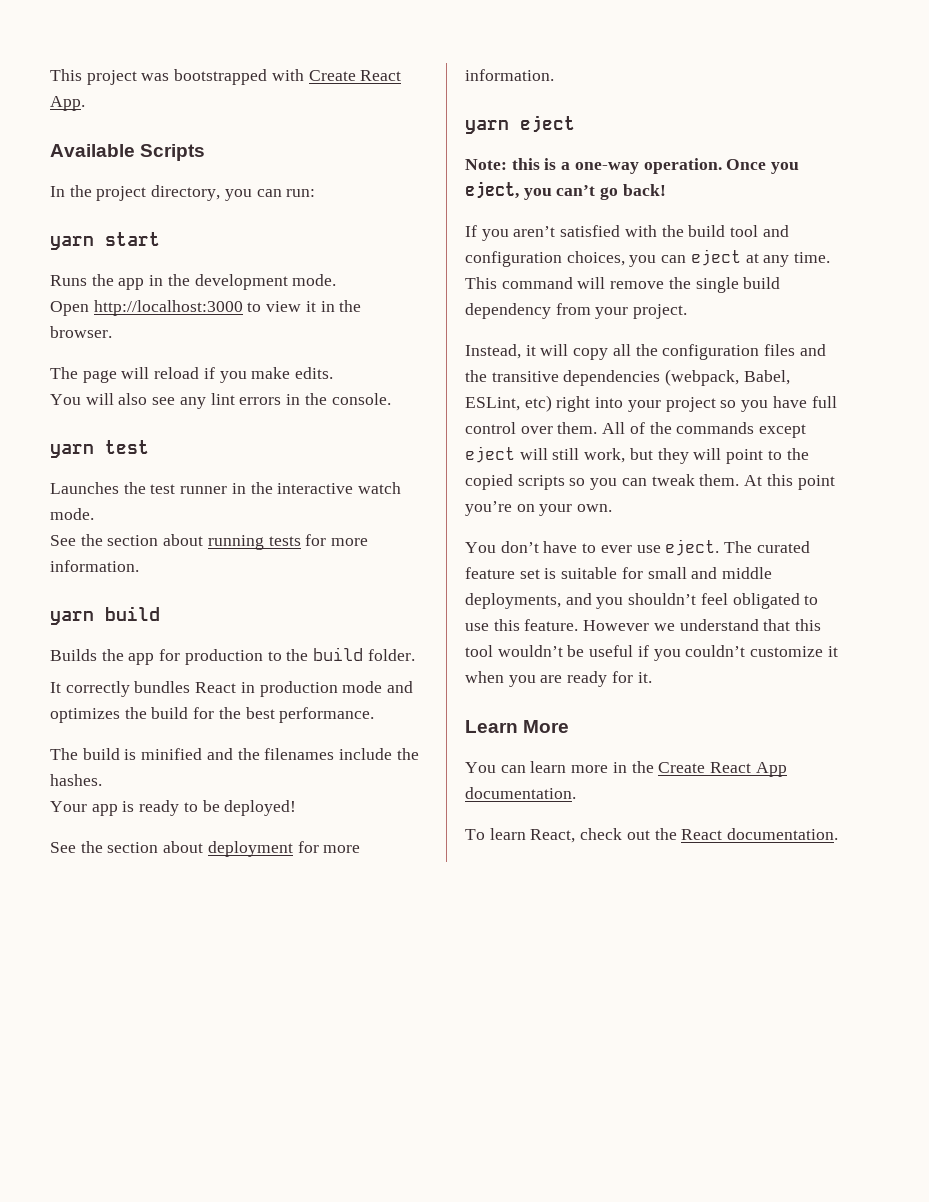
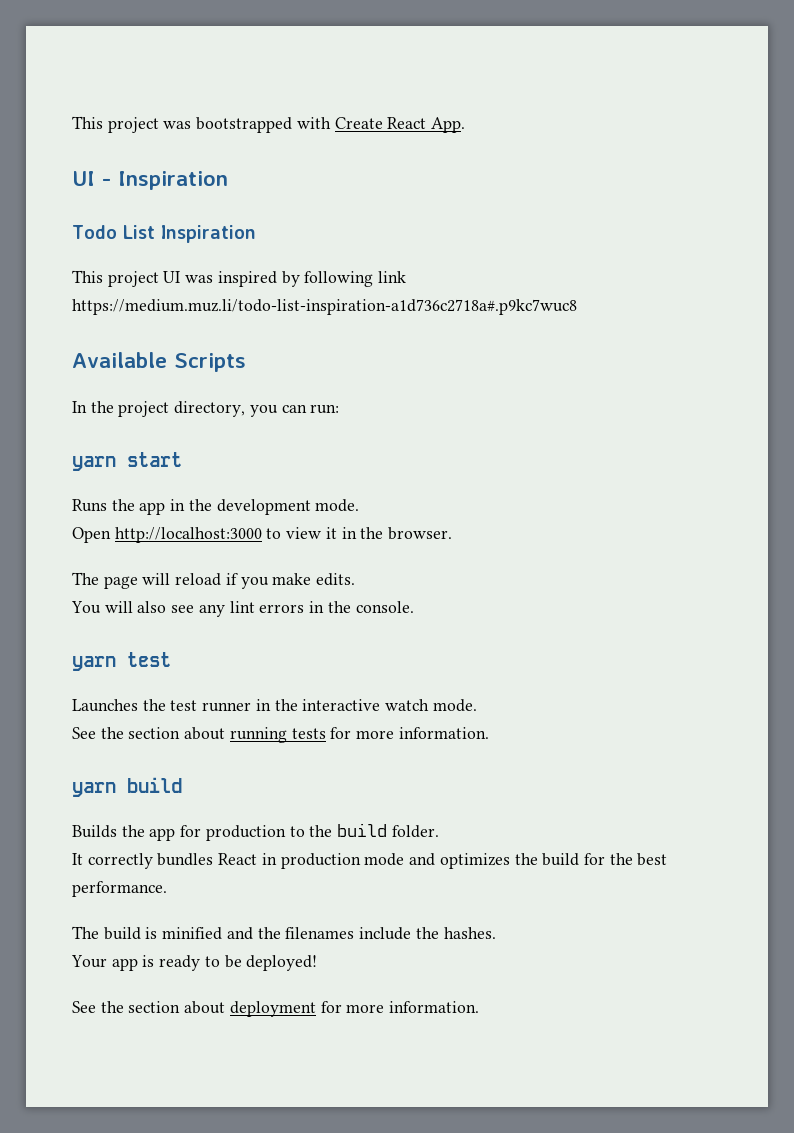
+ UI - Inspiration
+ Todo List Inspiration
+ This project UI was inspired by following link https://medium.muz.li/todo-list-inspiration-a1d736c2718a#.p9kc7wuc8
- yarn eject
- Note: this is a one-way operation. Once you eject, you can’t go back!
- If you aren’t satisfied with the build tool and configuration choices, you can eject at any time. This command will remove the single build dependency from your project.
- Instead, it will copy all the configuration files and the transitive dependencies (webpack, Babel, ESLint, etc) right into your project so you have full control over them. All of the commands except eject will still work, but they will point to the copied scripts so you can tweak them. At this point you’re on your own.
- You don’t have to ever use eject. The curated feature set is suitable for small and middle deployments, and you shouldn’t feel obligated to use this feature. However we understand that this tool wouldn’t be useful if you couldn’t customize it when you are ready for it.
- Learn More
- You can learn more in the Create React App documentation.
- To learn React, check out the React documentation.

